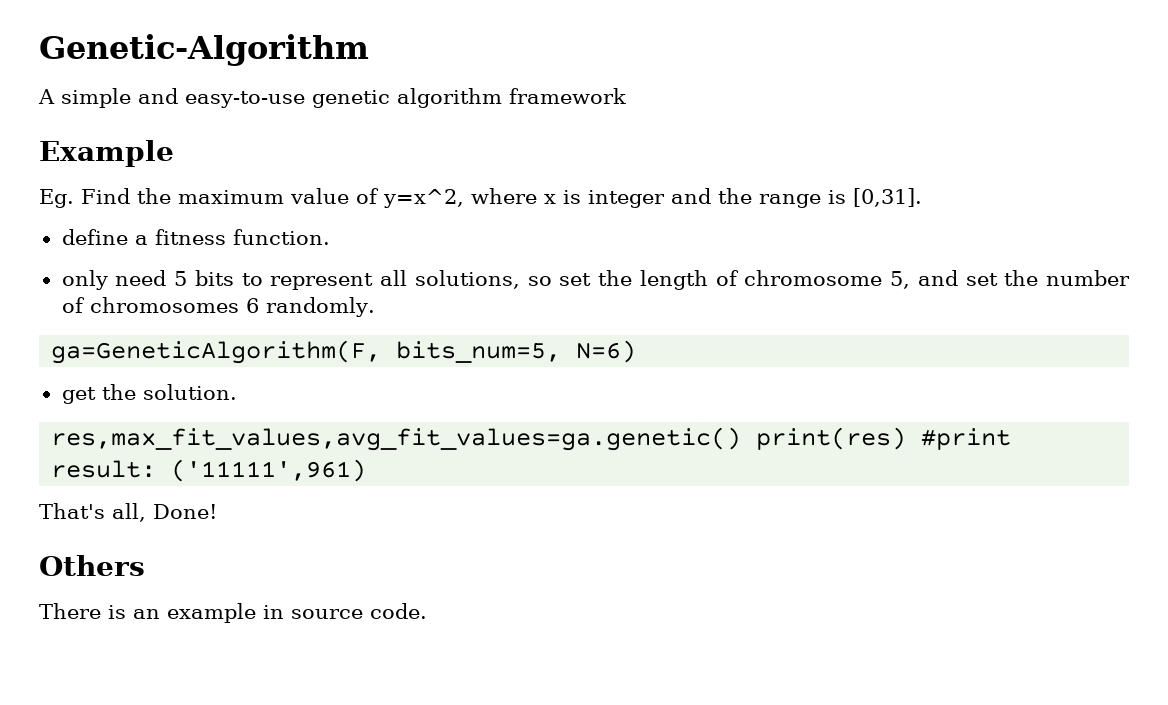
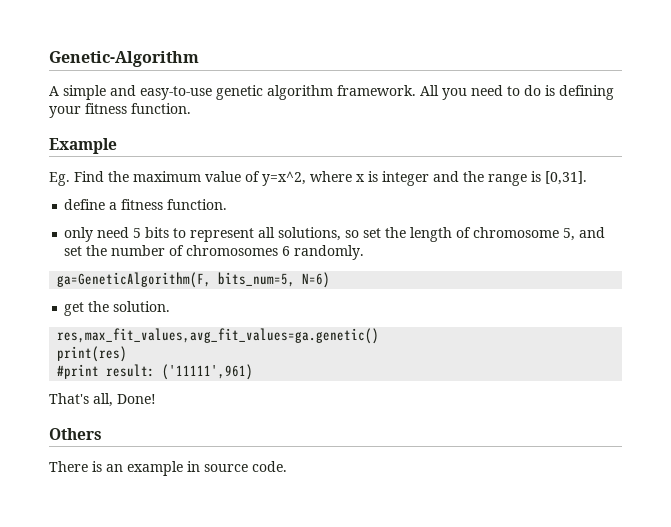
- A simple and easy-to-use genetic algorithm framework
+ A simple and easy-to-use genetic algorithm framework. All you need to do is defining your fitness function.
- res,max_fit_values,avg_fit_values=ga.genetic() print(res) #print result: ('11111',961)
+ res,max_fit_values,avg_fit_values=ga.genetic()
+ print(res)
+ #print result: ('11111',961)

